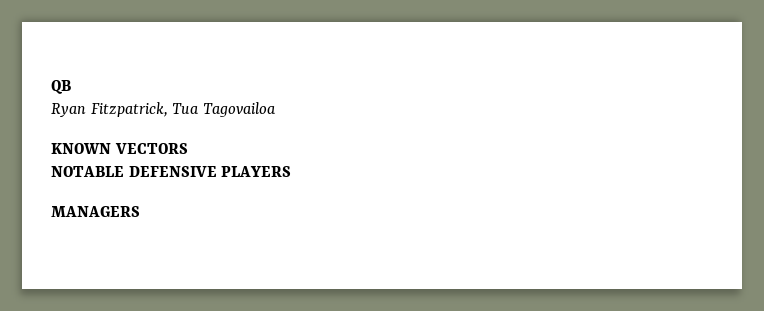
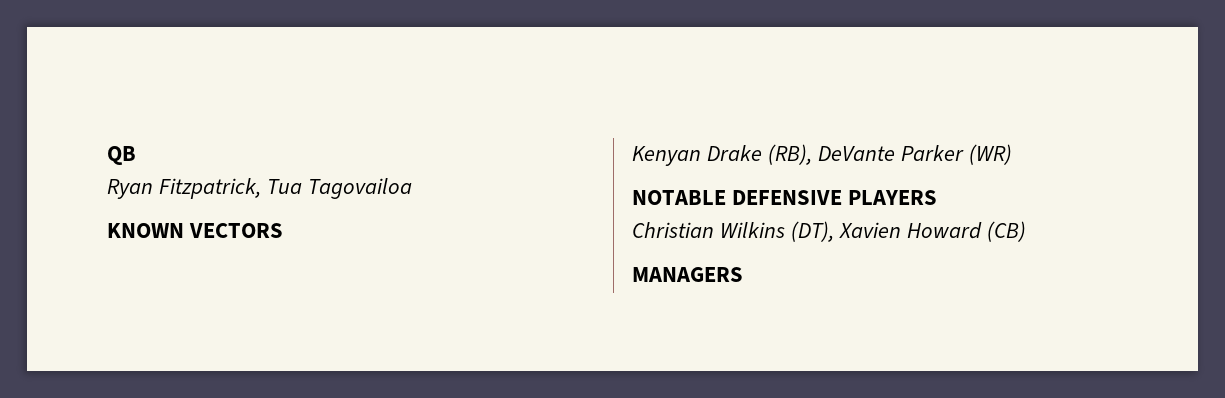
+ Kenyan Drake (RB), DeVante Parker (WR)
  NOTABLE DEFENSIVE PLAYERS
+ Christian Wilkins (DT), Xavien Howard (CB)

